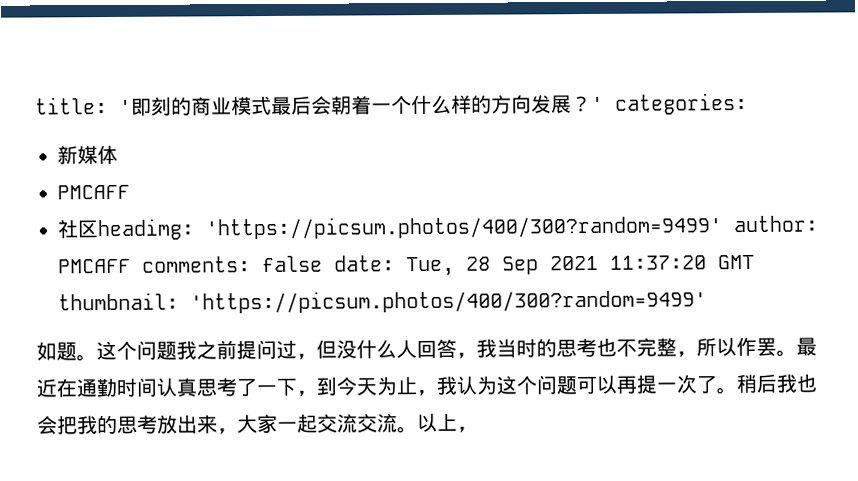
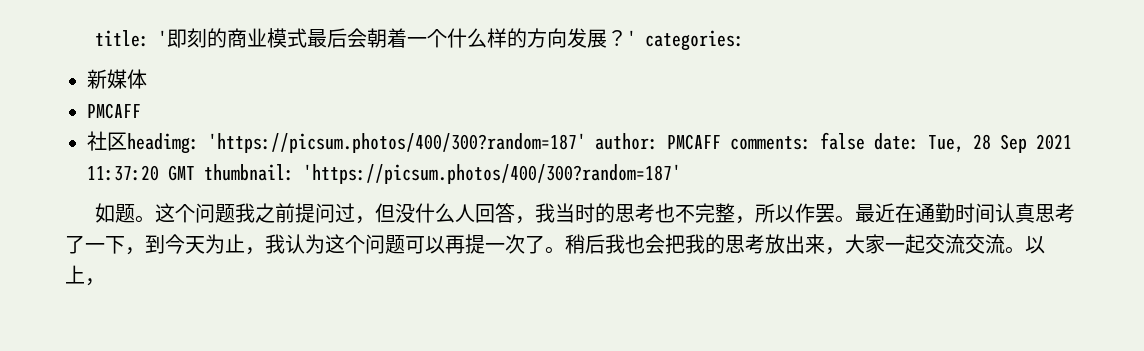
- 社区headimg: 'https://picsum.photos/400/300?random=9499' author: PMCAFF comments: false date: Tue, 28 Sep 2021 11:37:20 GMT thumbnail: 'https://picsum.photos/400/300?random=9499'
+ 社区headimg: 'https://picsum.photos/400/300?random=187' author: PMCAFF comments: false date: Tue, 28 Sep 2021 11:37:20 GMT thumbnail: 'https://picsum.photos/400/300?random=187'

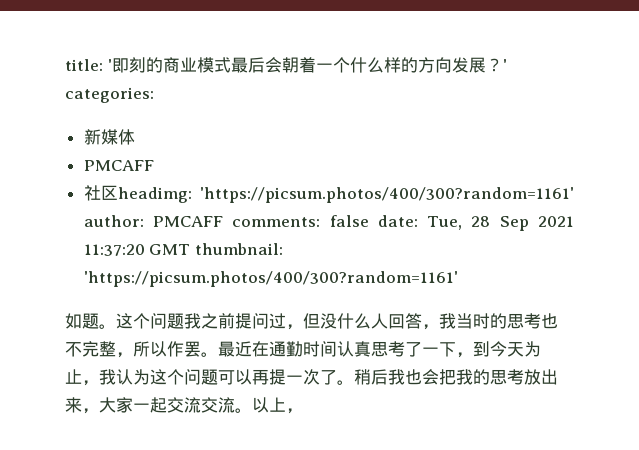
- 社区headimg: 'https://picsum.photos/400/300?random=187' author: PMCAFF comments: false date: Tue, 28 Sep 2021 11:37:20 GMT thumbnail: 'https://picsum.photos/400/300?random=187'
+ 社区headimg: 'https://picsum.photos/400/300?random=1161' author: PMCAFF comments: false date: Tue, 28 Sep 2021 11:37:20 GMT thumbnail: 'https://picsum.photos/400/300?random=1161'

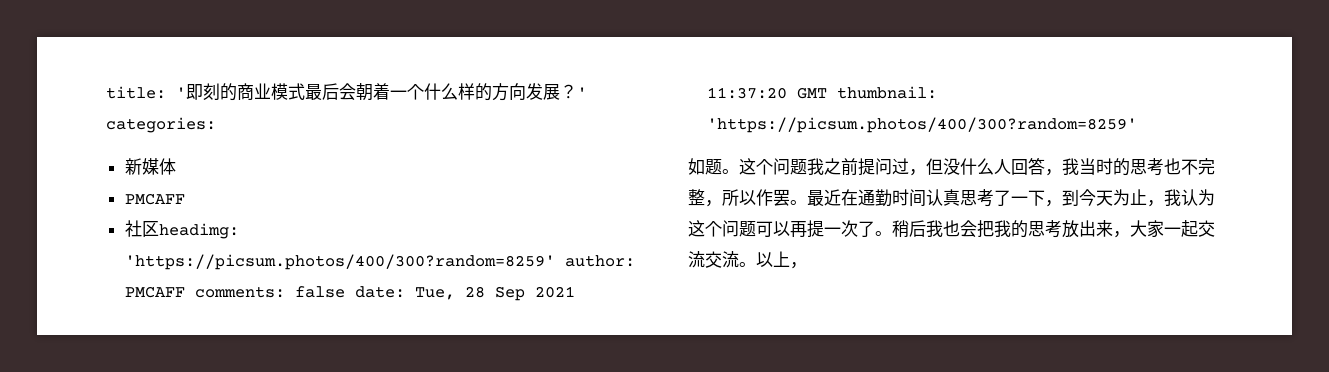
- 社区headimg: 'https://picsum.photos/400/300?random=1161' author: PMCAFF comments: false date: Tue, 28 Sep 2021 11:37:20 GMT thumbnail: 'https://picsum.photos/400/300?random=1161'
+ 社区headimg: 'https://picsum.photos/400/300?random=8259' author: PMCAFF comments: false date: Tue, 28 Sep 2021 11:37:20 GMT thumbnail: 'https://picsum.photos/400/300?random=8259'

